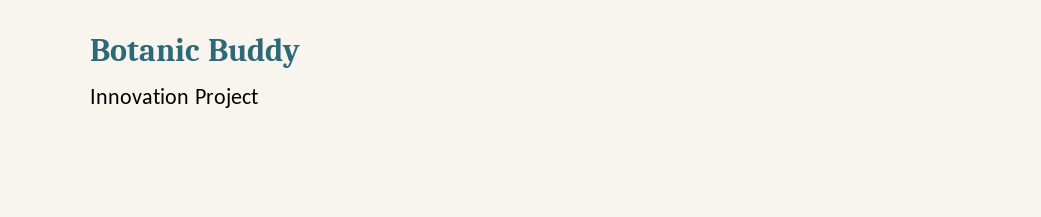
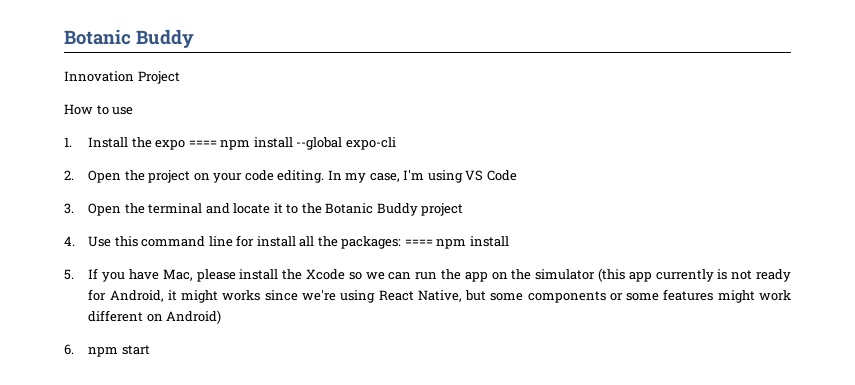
+ How to use
+ 1. Install the expo ==== npm install --global expo-cli
+ 2. Open the project on your code editing. In my case, I'm using VS Code
+ 3. Open the terminal and locate it to the Botanic Buddy project
+ 4. Use this command line for install all the packages: ==== npm install
+ 5. If you have Mac, please install the Xcode so we can run the app on the simulator (this app currently is not ready for Android, it might works since we're using React Native, but some components or some features might work different on Android)
+ 6. npm start

